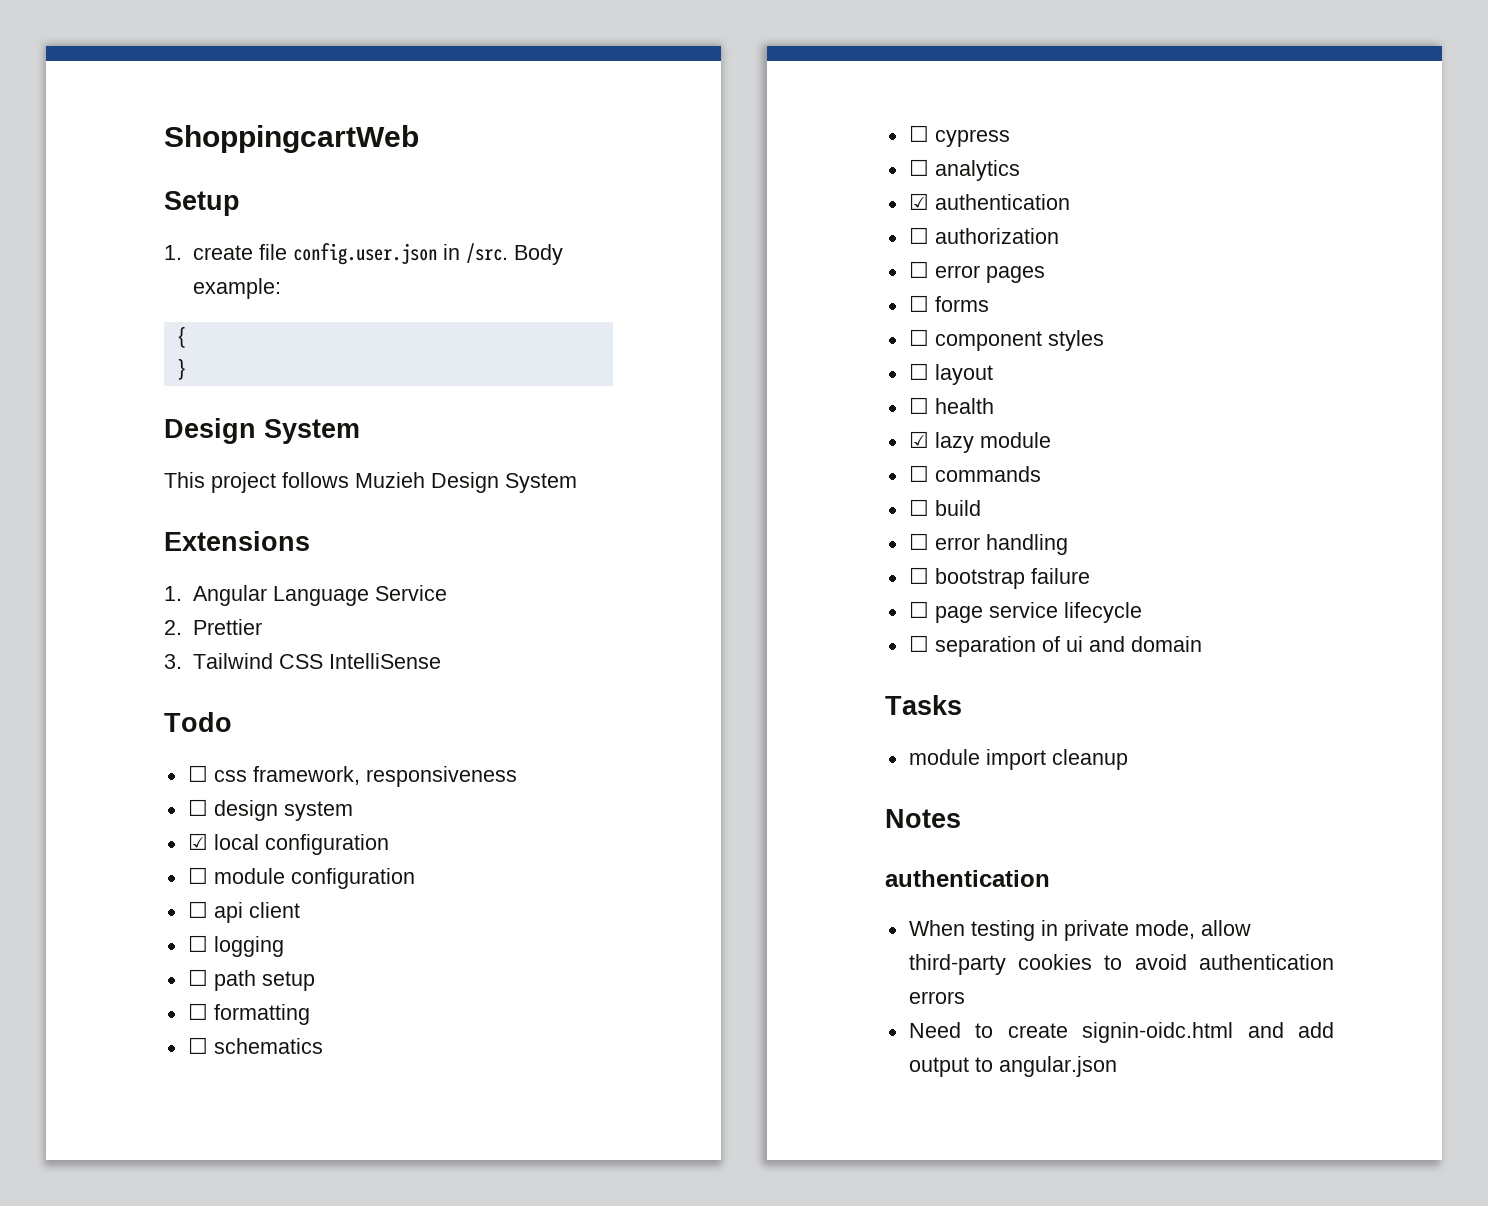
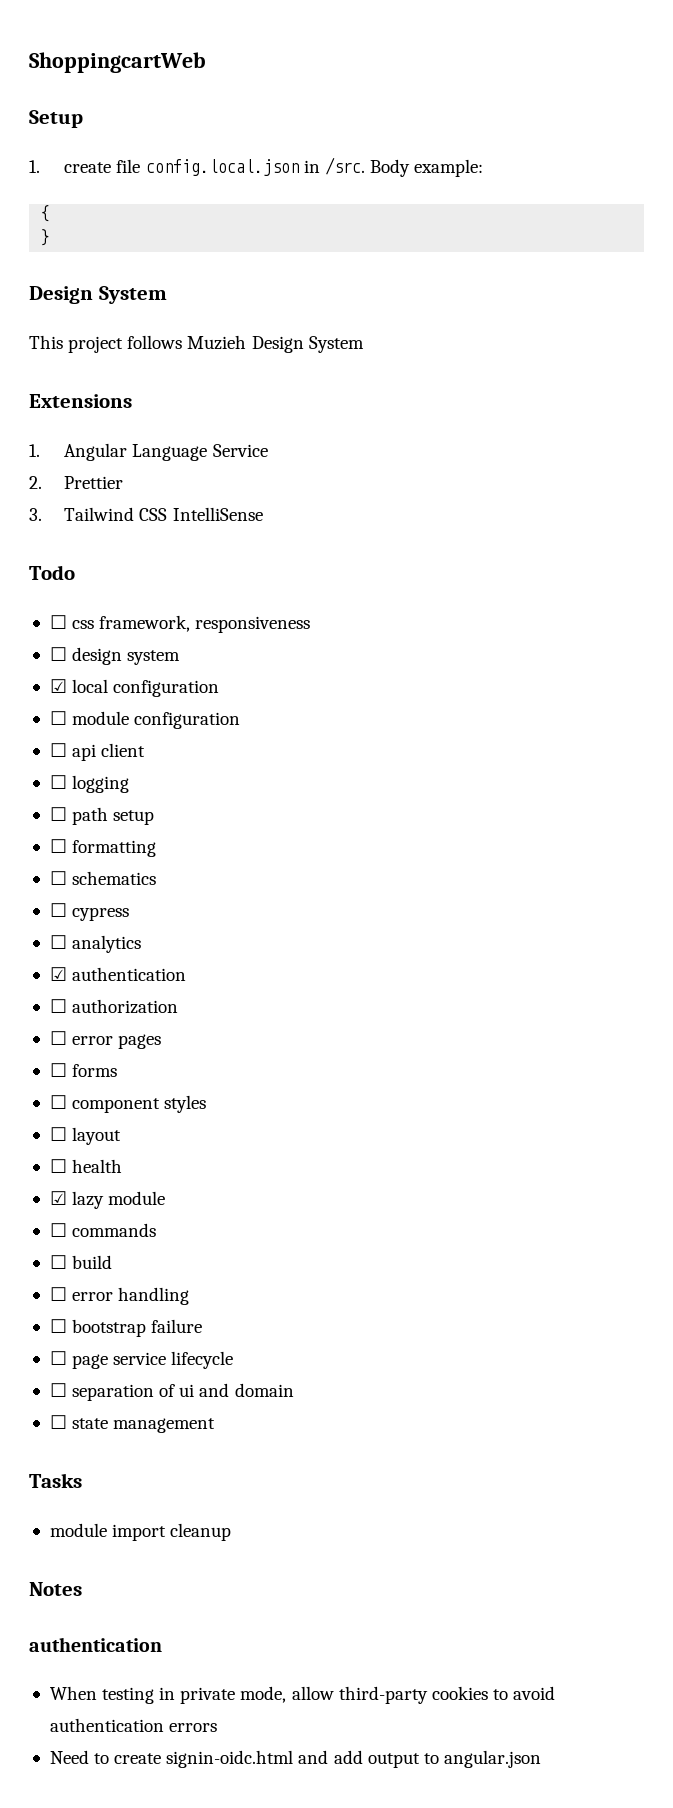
- 1. create file config.user.json in /src.
+ 1. create file config.local.json in /src.
+ ☐ state management

